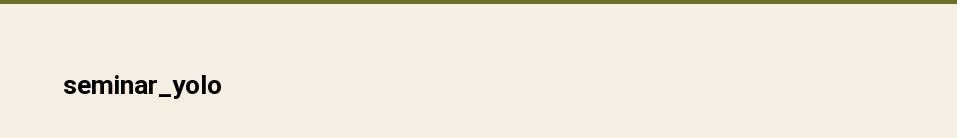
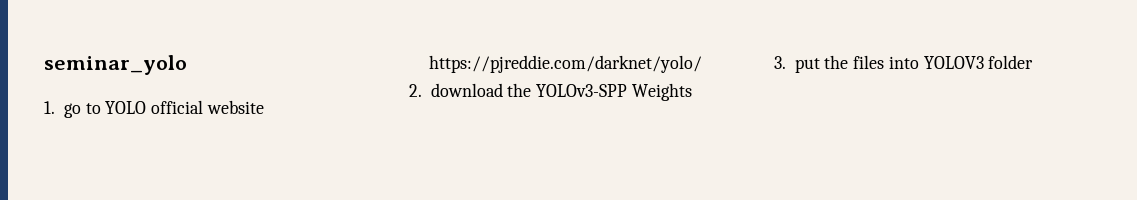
+ 1. go to YOLO official website https://pjreddie.com/darknet/yolo/
+ 2. download the YOLOv3-SPP Weights
+ 3. put the files into YOLOV3 folder

